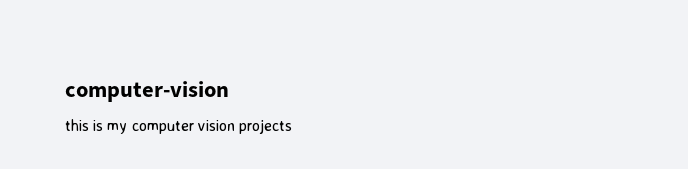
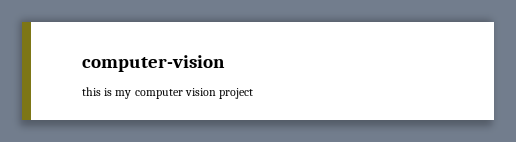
- this is my computer vision projects
+ this is my computer vision project

